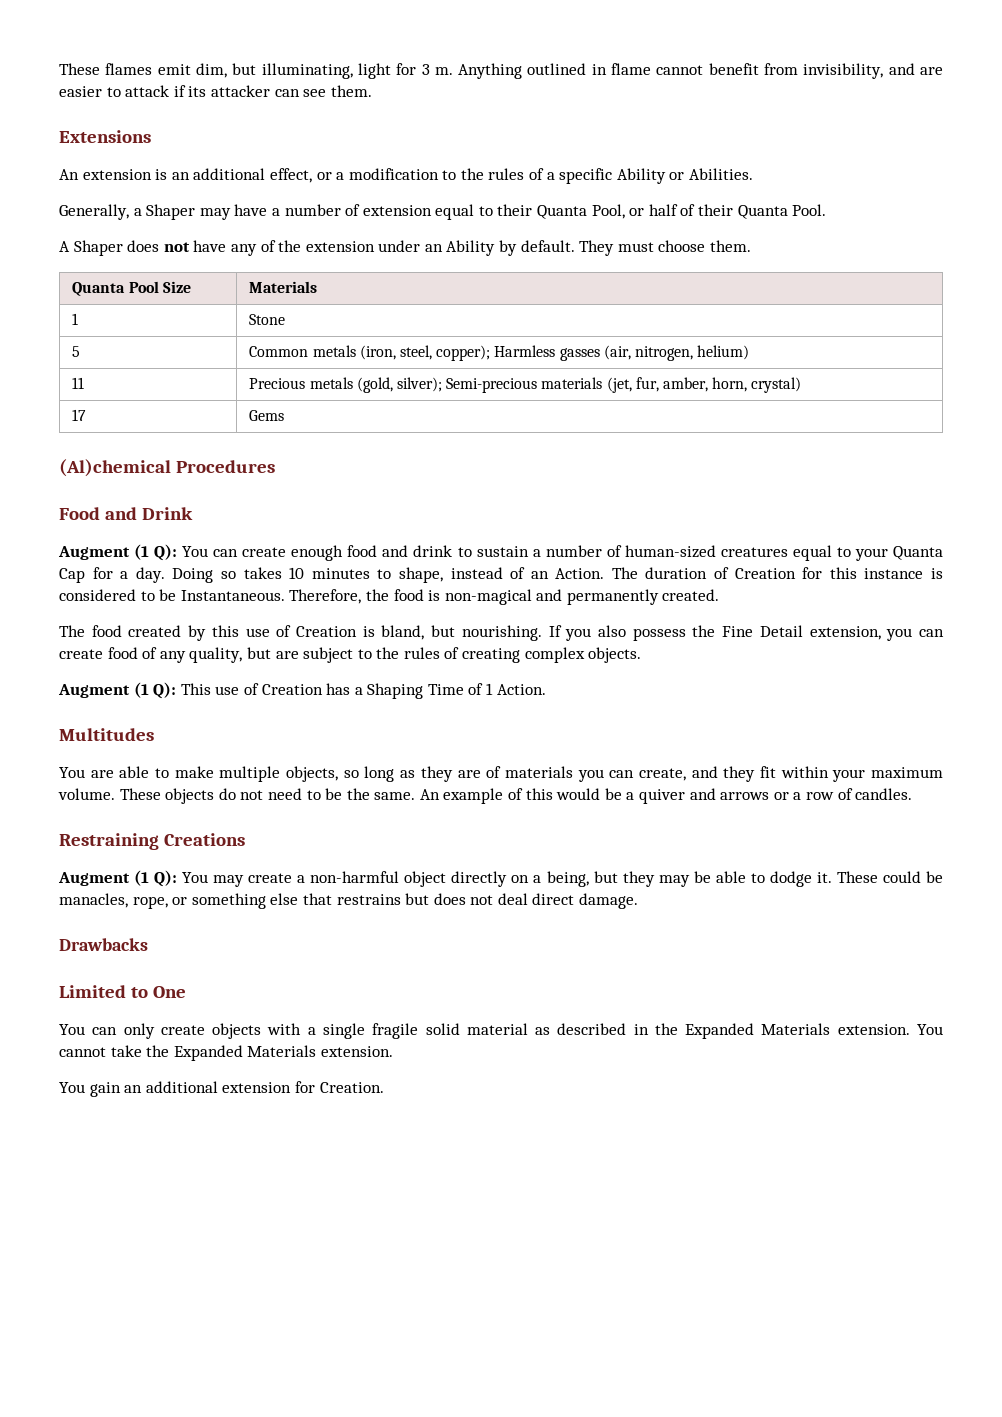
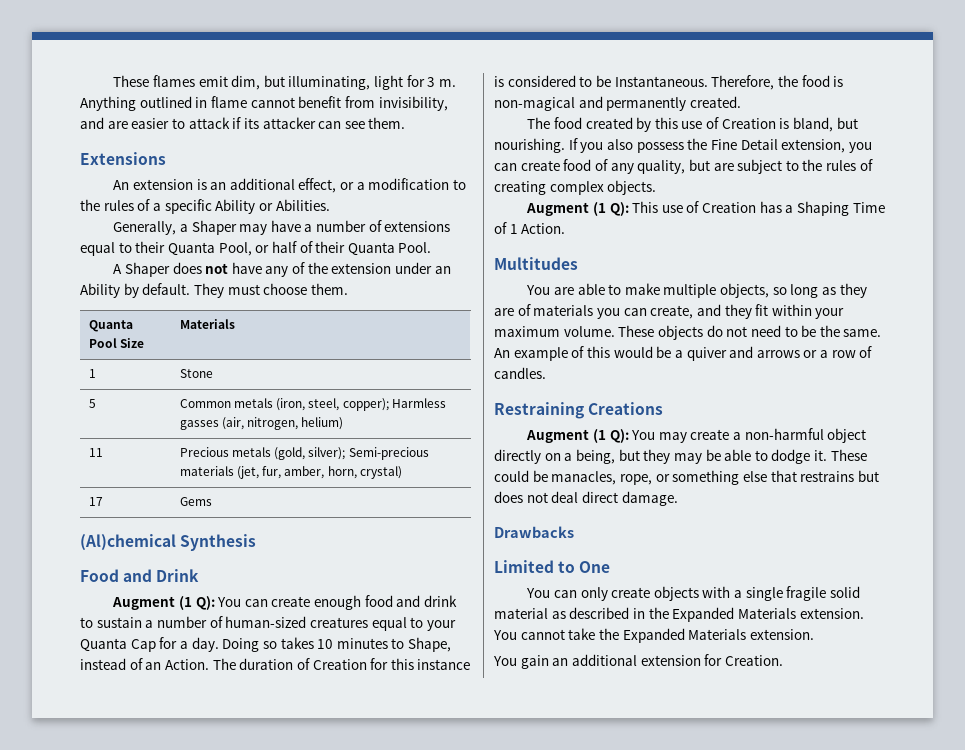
- Generally, a Shaper may have a number of extension equal to their Quanta Pool, or half of their Quanta Pool.
+ Generally, a Shaper may have a number of extensions equal to their Quanta Pool, or half of their Quanta Pool.
- (Al)chemical Procedures
+ (Al)chemical Synthesis
- Doing so takes 10 minutes to shape, instead of an Action.
+ Doing so takes 10 minutes to Shape, instead of an Action.

